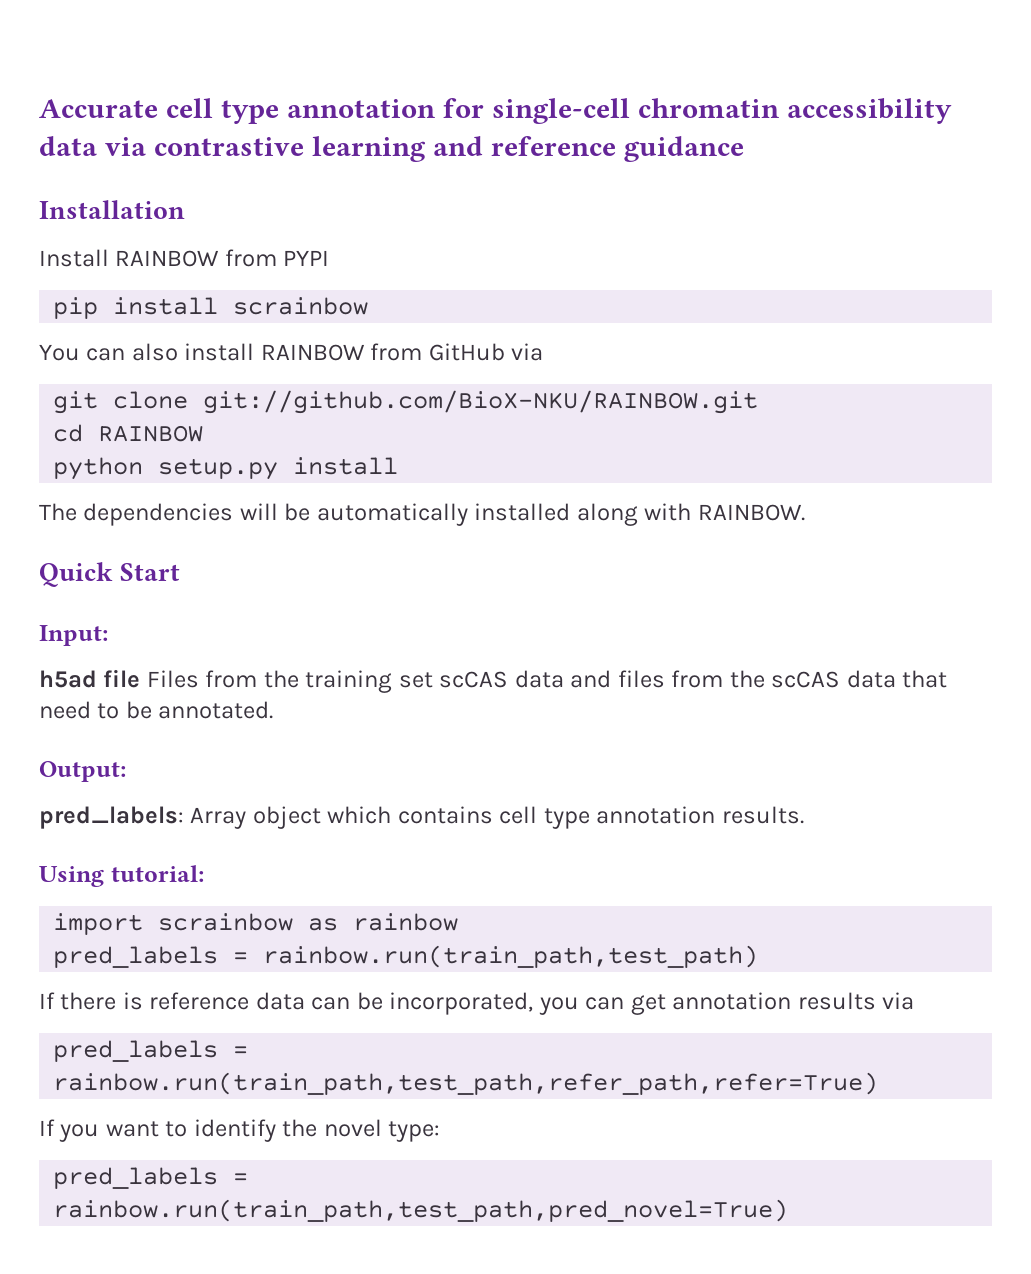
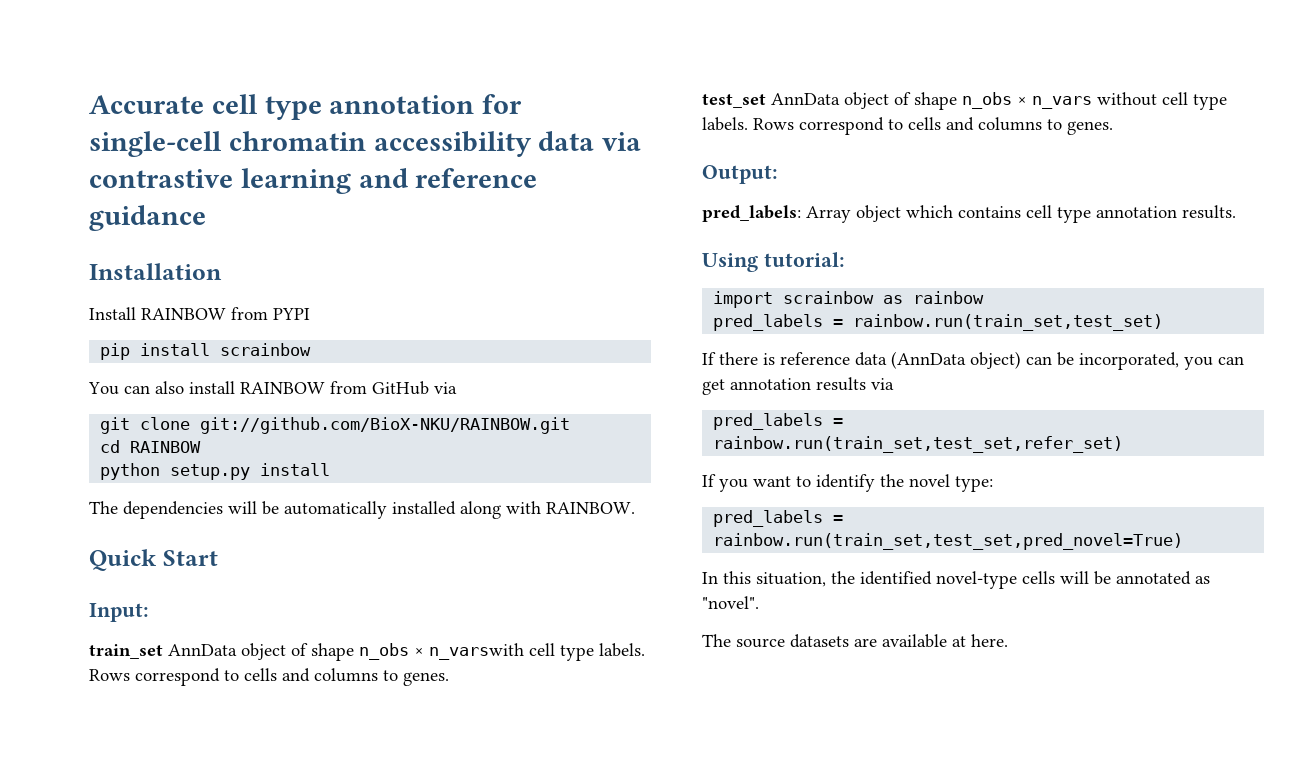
- h5ad file Files from the training set scCAS data and files from the scCAS data that need to be annotated.
+ train_set AnnData object of shape n_obs × n_varswith cell type labels. Rows correspond to cells and columns to genes.
+ test_set AnnData object of shape n_obs × n_vars without cell type labels. Rows correspond to cells and columns to genes.
- pred_labels = rainbow.run(train_path,test_path)
+ pred_labels = rainbow.run(train_set,test_set)
- If there is reference data can be incorporated, you can get annotation results via
+ If there is reference data (AnnData object) can be incorporated, you can get annotation results via
- pred_labels = rainbow.run(train_path,test_path,refer_path,refer=True)
+ pred_labels = rainbow.run(train_set,test_set,refer_set)
- pred_labels = rainbow.run(train_path,test_path,pred_novel=True)
+ pred_labels = rainbow.run(train_set,test_set,pred_novel=True)
+ In this situation, the identified novel-type cells will be annotated as "novel".
+ The source datasets are available at here.

